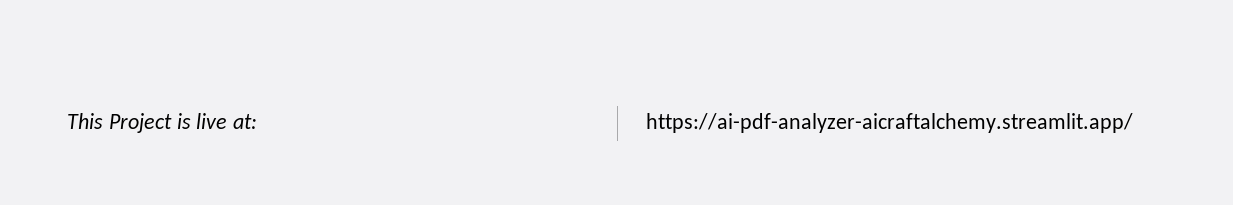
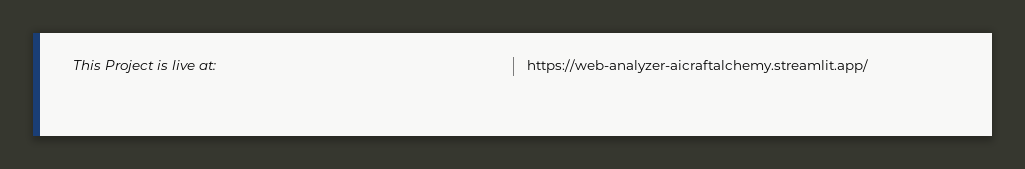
- This Project is live at: https://ai-pdf-analyzer-aicraftalchemy.streamlit.app/
+ This Project is live at: https://web-analyzer-aicraftalchemy.streamlit.app/

